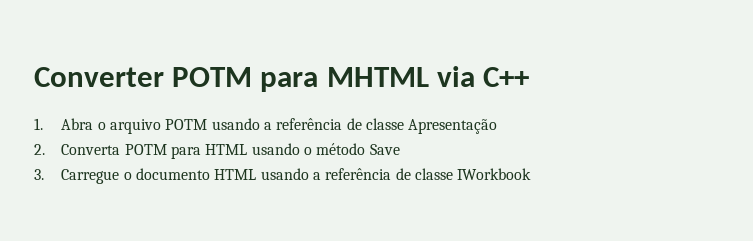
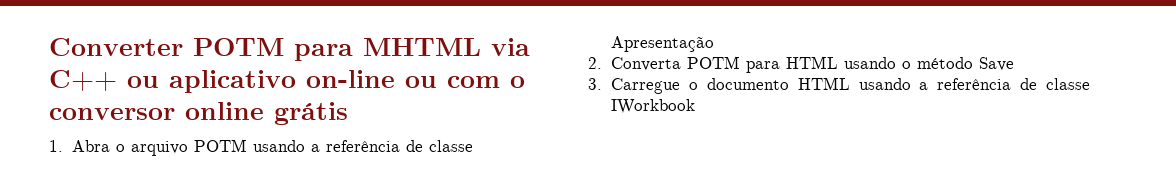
- Converter POTM para MHTML via C++
+ Converter POTM para MHTML via C++ ou aplicativo on-line ou com o conversor online grátis

